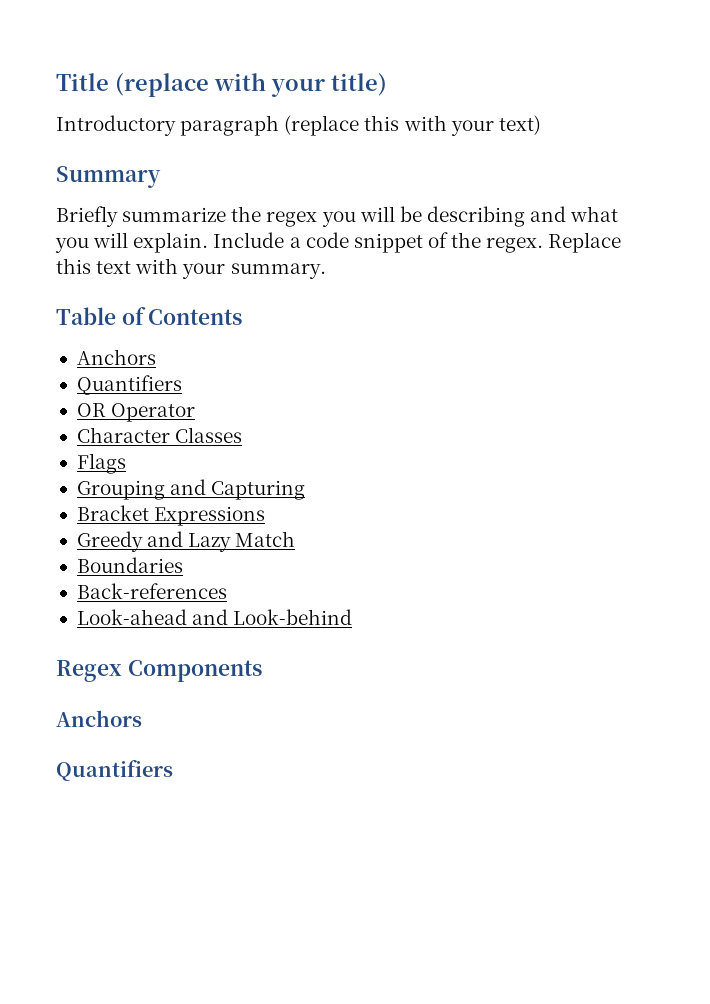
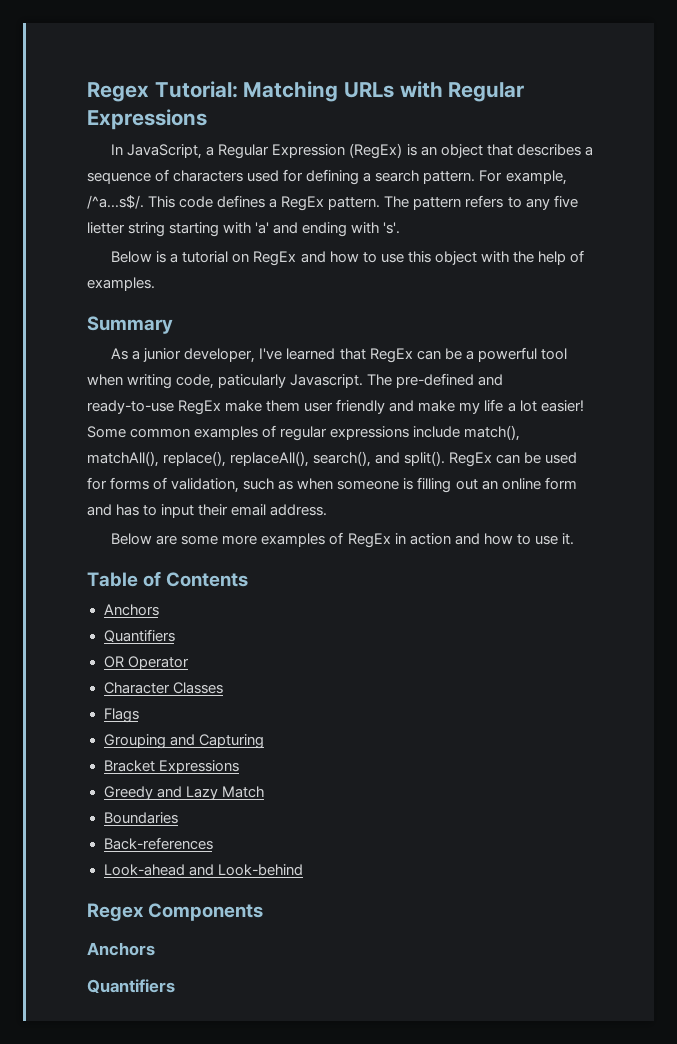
- Title (replace with your title)
- Introductory paragraph (replace this with your text)
+ Regex Tutorial: Matching URLs with Regular Expressions
+ In JavaScript, a Regular Expression (RegEx) is an object that describes a sequence of characters used for defining a search pattern. For example, /^a...s$/. This code defines a RegEx pattern. The pattern refers to any five lietter string starting with 'a' and ending with 's'.
+ Below is a tutorial on RegEx and how to use this object with the help of examples.
  Summary
- Briefly summarize the regex you will be describing and what you will explain. Include a code snippet of the regex. Replace this text with your summary.
+ As a junior developer, I've learned that RegEx can be a powerful tool when writing code, paticularly Javascript. The pre-defined and ready-to-use RegEx make them user friendly and make my life a lot easier! Some common examples of regular expressions include match(), matchAll(), replace(), replaceAll(), search(), and split(). RegEx can be used for forms of validation, such as when someone is filling out an online form and has to input their email address.
+ Below are some more examples of RegEx in action and how to use it.

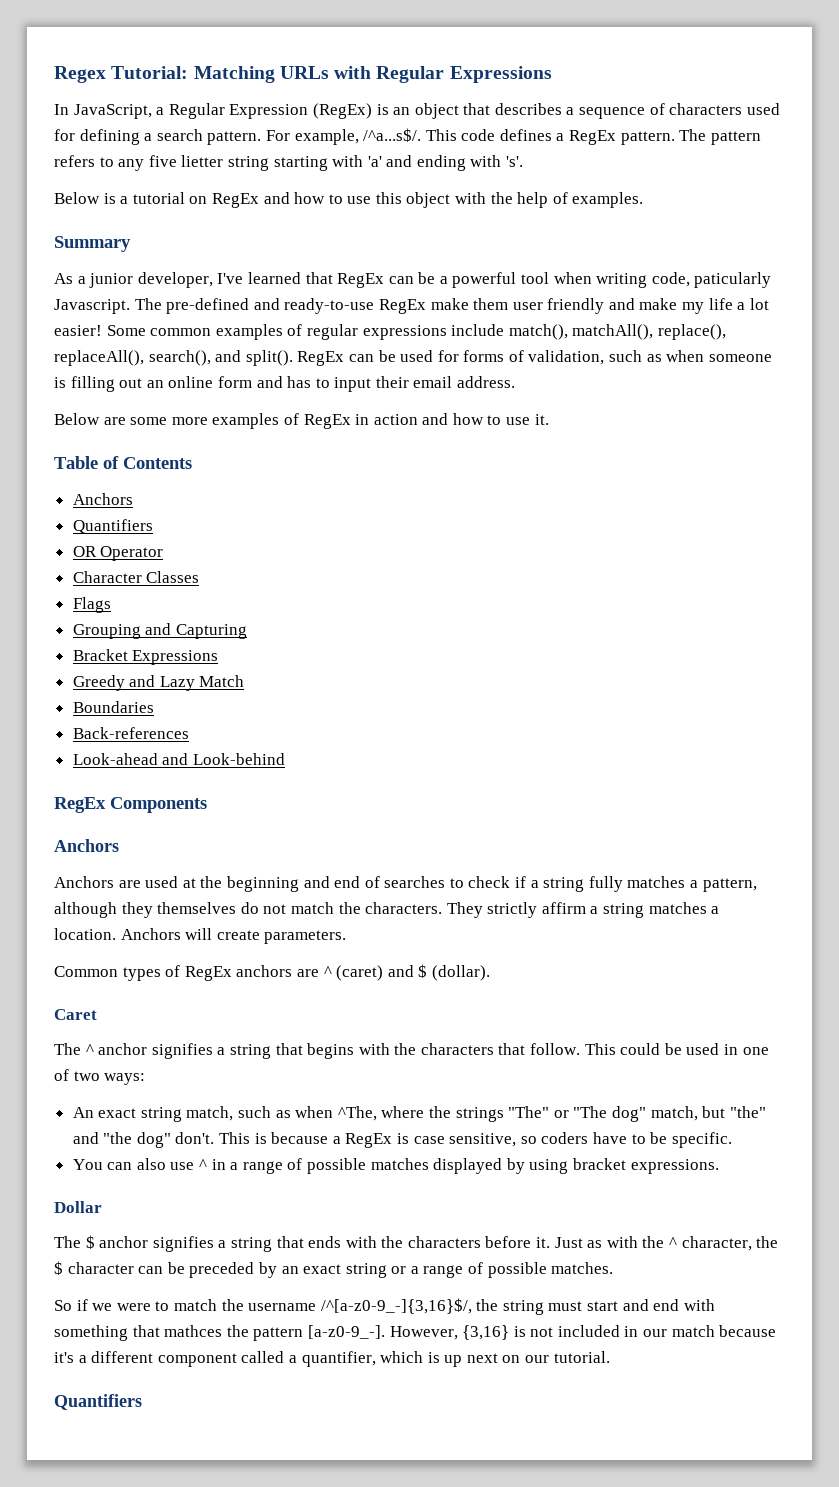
- Regex Components
+ RegEx Components
+ Anchors are used at the beginning and end of searches to check if a string fully matches a pattern, although they themselves do not match the characters. They strictly affirm a string matches a location. Anchors will create parameters.
+ Common types of RegEx anchors are ^ (caret) and $ (dollar).
+ Caret
+ The ^ anchor signifies a string that begins with the characters that follow. This could be used in one of two ways:
+ An exact string match, such as when ^The, where the strings "The" or "The dog" match, but "the" and "the dog" don't. This is because a RegEx is case sensitive, so coders have to be specific.
+ You can also use ^ in a range of possible matches displayed by using bracket expressions.
+ Dollar
+ The $ anchor signifies a string that ends with the characters before it. Just as with the ^ character, the $ character can be preceded by an exact string or a range of possible matches.
+ So if we were to match the username /^[a-z0-9_-]{3,16}$/, the string must start and end with something that mathces the pattern [a-z0-9_-]. However, {3,16} is not included in our match because it's a different component called a quantifier, which is up next on our tutorial.

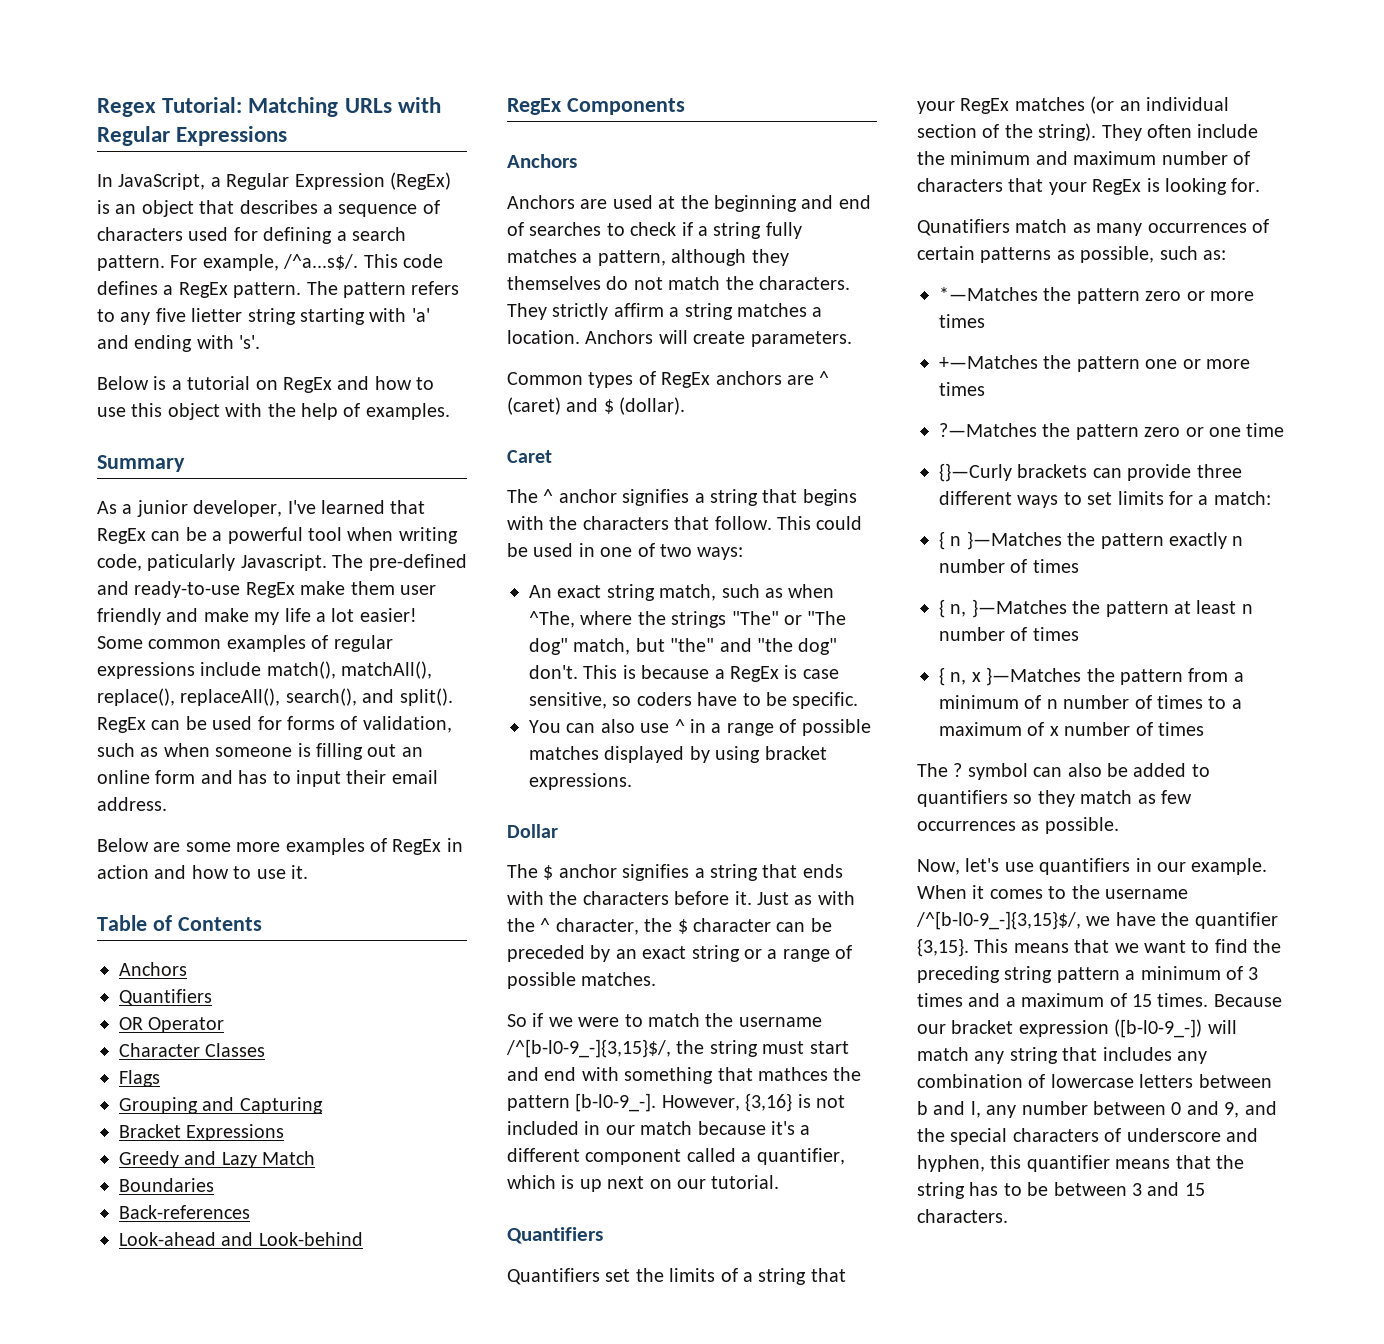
- So if we were to match the username /^[a-z0-9_-]{3,16}$/, the string must start and end with something that mathces the pattern [a-z0-9_-].
+ So if we were to match the username /^[b-l0-9_-]{3,15}$/, the string must start and end with something that mathces the pattern [b-l0-9_-].
+ Quantifiers set the limits of a string that your RegEx matches (or an individual section of the string). They often include the minimum and maximum number of characters that your RegEx is looking for.
+ Qunatifiers match as many occurrences of certain patterns as possible, such as:
+ *—Matches the pattern zero or more times
+ +—Matches the pattern one or more times
+ ?—Matches the pattern zero or one time
+ {}—Curly brackets can provide three different ways to set limits for a match:
+ { n }—Matches the pattern exactly n number of times
+ { n, }—Matches the pattern at least n number of times
+ { n, x }—Matches the pattern from a minimum of n number of times to a maximum of x number of times
+ The ? symbol can also be added to quantifiers so they match as few occurrences as possible.
+ Now, let's use quantifiers in our example. When it comes to the username /^[b-l0-9_-]{3,15}$/, we have the quantifier {3,15}. This means that we want to find the preceding string pattern a minimum of 3 times and a maximum of 15 times. Because our bracket expression ([b-l0-9_-]) will match any string that includes any combination of lowercase letters between b and l, any number between 0 and 9, and the special characters of underscore and hyphen, this quantifier means that the string has to be between 3 and 15 characters.

